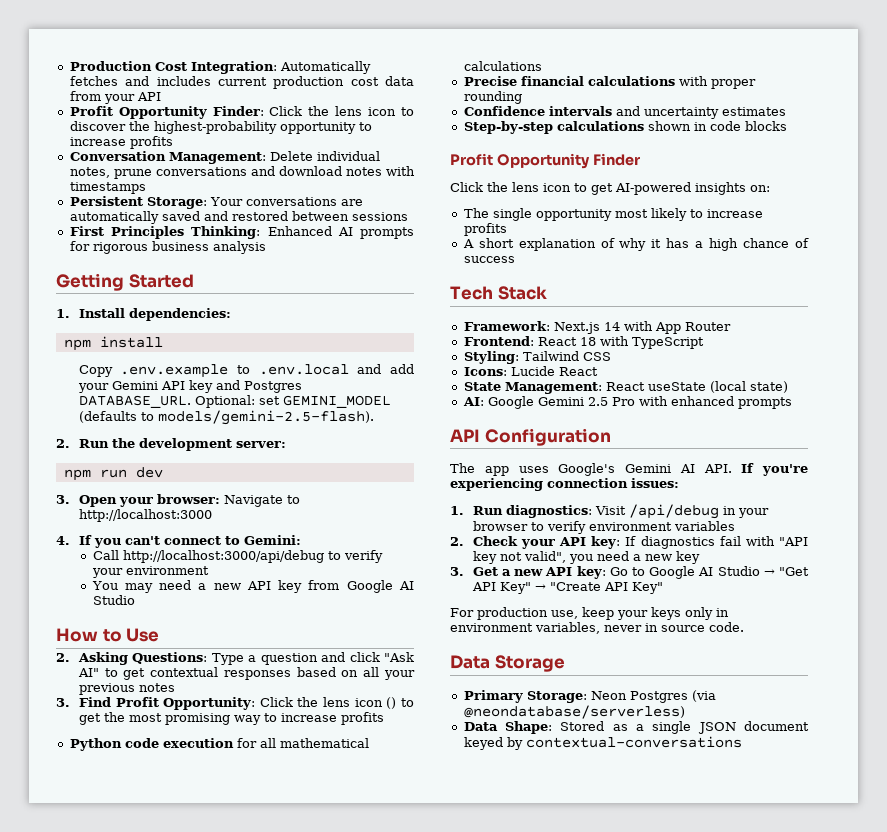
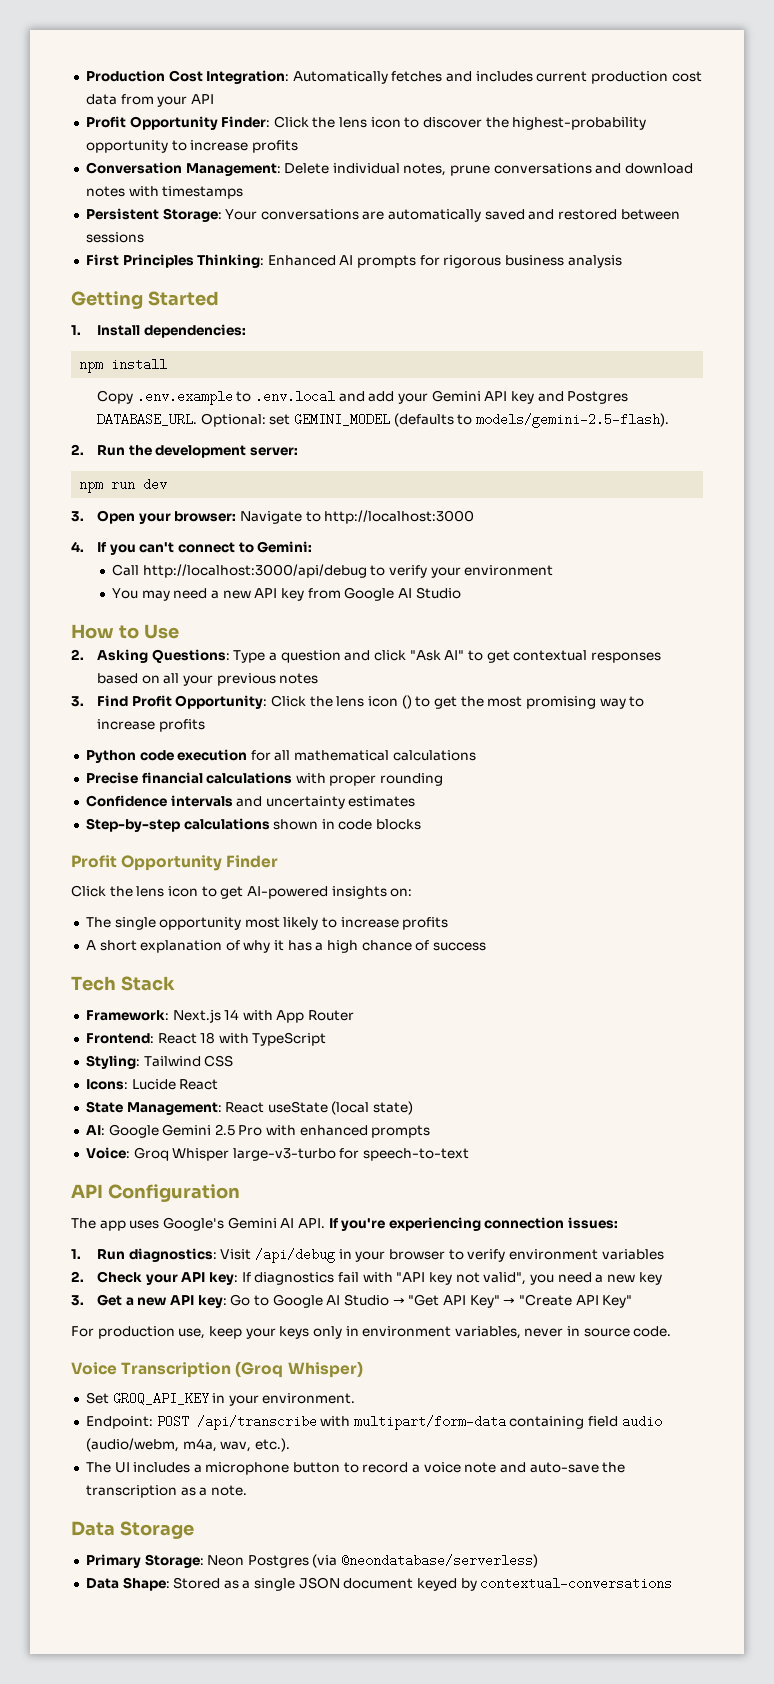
+ Voice: Groq Whisper large-v3-turbo for speech-to-text
+ Voice Transcription (Groq Whisper)
+ Set GROQ_API_KEY in your environment.
+ Endpoint: POST /api/transcribe with multipart/form-data containing field audio (audio/webm, m4a, wav, etc.).
+ The UI includes a microphone button to record a voice note and auto-save the transcription as a note.

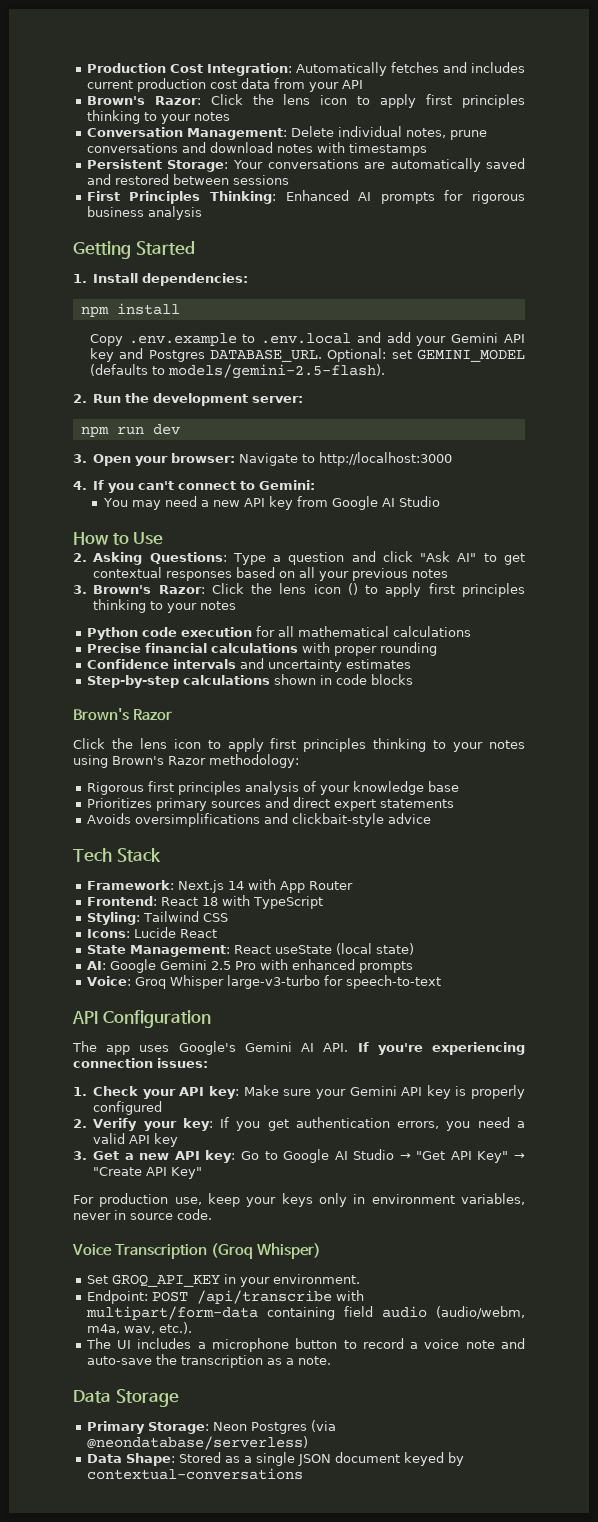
- Profit Opportunity Finder: Click the lens icon to discover the highest-probability opportunity to increase profits
+ Brown's Razor: Click the lens icon to apply first principles thinking to your notes
- Call http://localhost:3000/api/debug to verify your environment
- 3. Find Profit Opportunity: Click the lens icon () to get the most promising way to increase profits
+ 3. Brown's Razor: Click the lens icon () to apply first principles thinking to your notes
  Step-by-step calculations shown in code blocks
- Profit Opportunity Finder
- Click the lens icon to get AI-powered insights on:
- The single opportunity most likely to increase profits
- A short explanation of why it has a high chance of success
+ Brown's Razor
+ Click the lens icon to apply first principles thinking to your notes using Brown's Razor methodology:
+ Rigorous first principles analysis of your knowledge base
+ Prioritizes primary sources and direct expert statements
+ Avoids oversimplifications and clickbait-style advice
- 1. Run diagnostics: Visit /api/debug in your browser to verify environment variables
- 2. Check your API key: If diagnostics fail with "API key not valid", you need a new key
+ 1. Check your API key: Make sure your Gemini API key is properly configured
+ 2. Verify your key: If you get authentication errors, you need a valid API key

